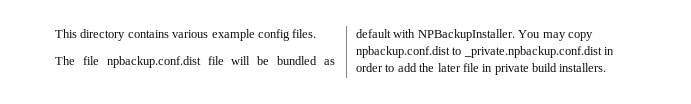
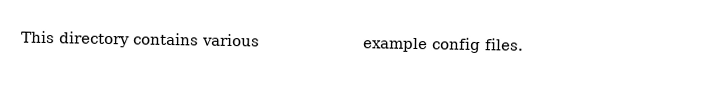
- The file npbackup.conf.dist file will be bundled as default with NPBackupInstaller. You may copy npbackup.conf.dist to _private.npbackup.conf.dist in order to add the later file in private build installers.

